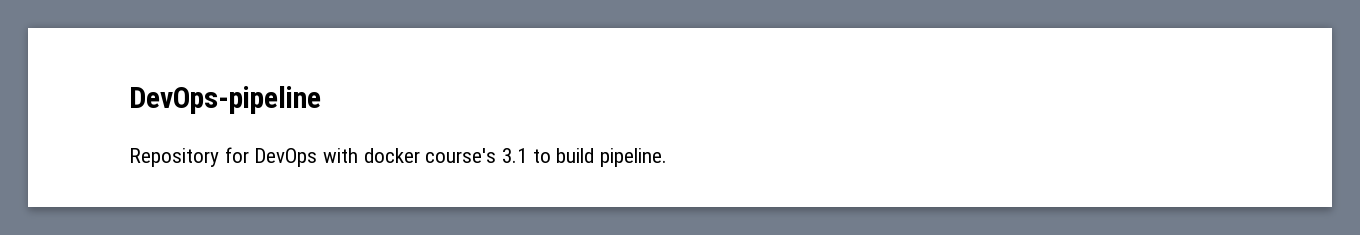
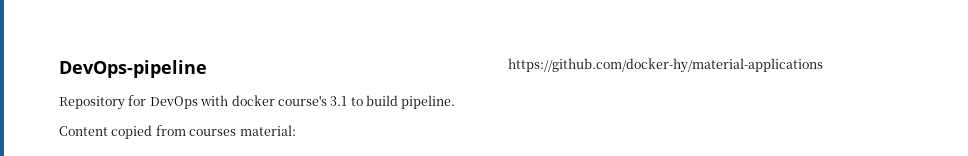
+ Content copied from courses material: https://github.com/docker-hy/material-applications

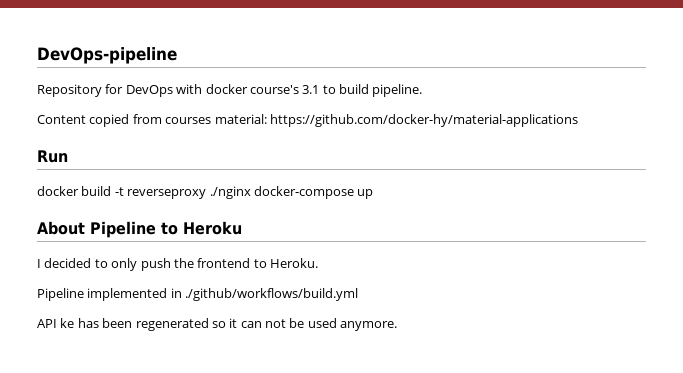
+ Run
+ docker build -t reverseproxy ./nginx docker-compose up
+ About Pipeline to Heroku
+ I decided to only push the frontend to Heroku.
+ Pipeline implemented in ./github/workflows/build.yml
+ API ke has been regenerated so it can not be used anymore.

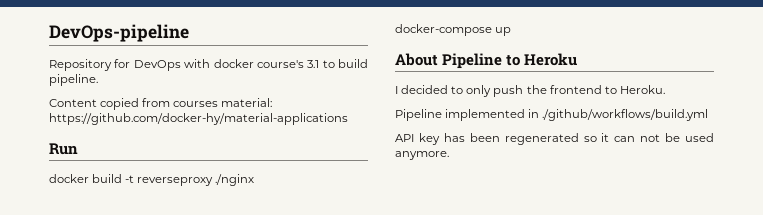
- docker build -t reverseproxy ./nginx docker-compose up
+ docker build -t reverseproxy ./nginx
+ docker-compose up
- API ke has been regenerated so it can not be used anymore.
+ API key has been regenerated so it can not be used anymore.

